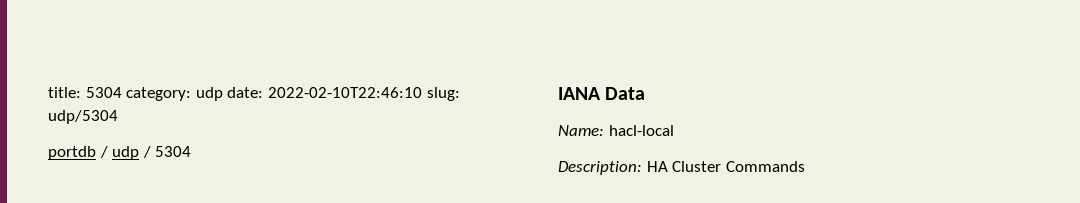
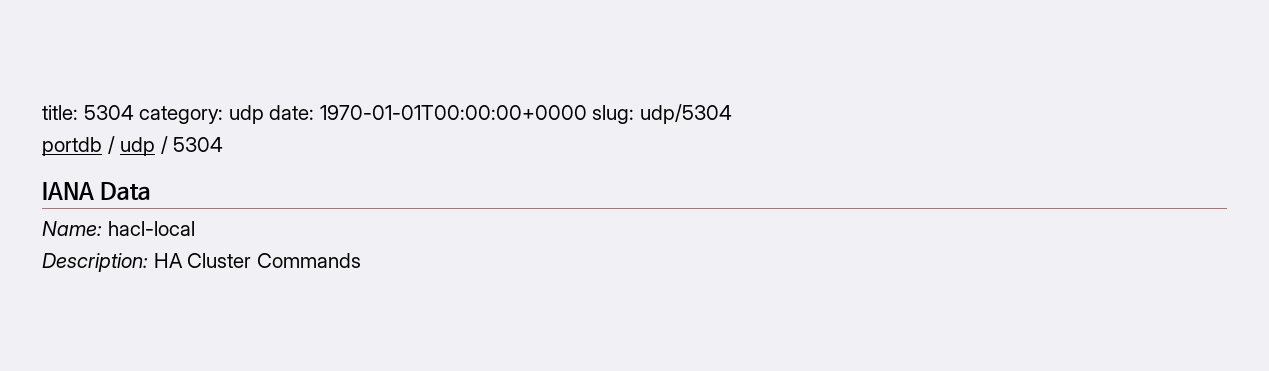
- title: 5304 category: udp date: 2022-02-10T22:46:10 slug: udp/5304
+ title: 5304 category: udp date: 1970-01-01T00:00:00+0000 slug: udp/5304

